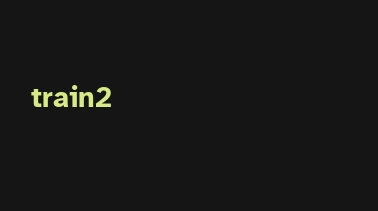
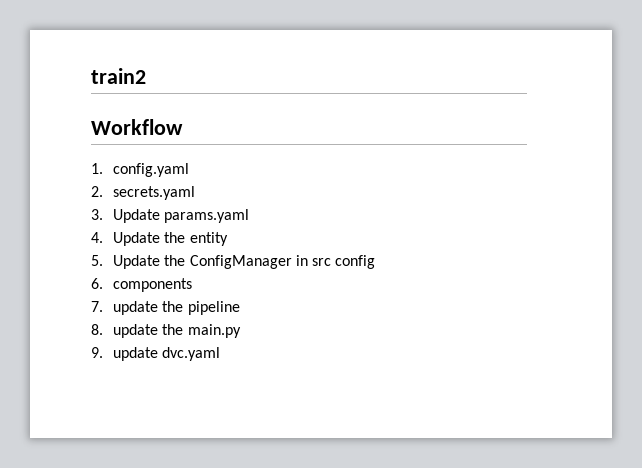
+ Workflow
+ 1. config.yaml
+ 2. secrets.yaml
+ 3. Update params.yaml
+ 4. Update the entity
+ 5. Update the ConfigManager in src config
+ 6. components
+ 7. update the pipeline
+ 8. update the main.py
+ 9. update dvc.yaml

